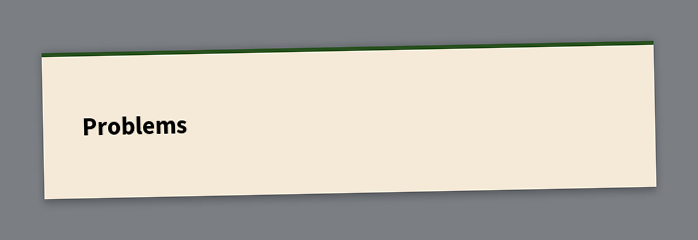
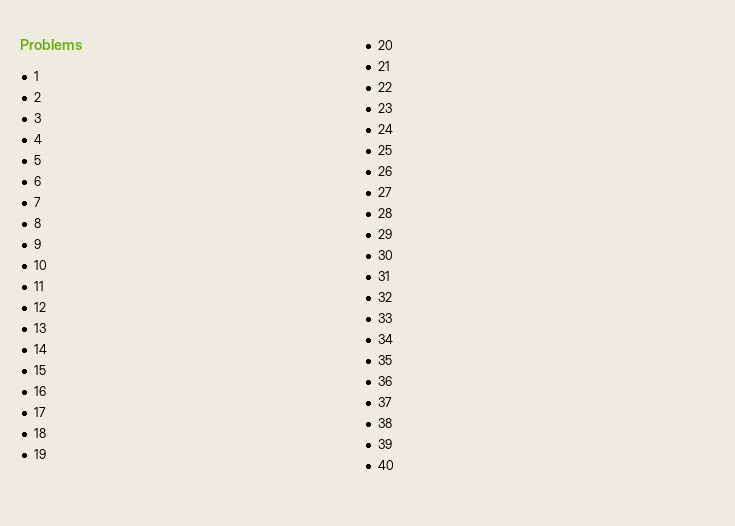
+ 1
+ 2
+ 3
+ 4
+ 5
+ 6
+ 7
+ 8
+ 9
+ 10
+ 11
+ 12
+ 13
+ 14
+ 15
+ 16
+ 17
+ 18
+ 19
+ 20
+ 21
+ 22
+ 23
+ 24
+ 25
+ 26
+ 27
+ 28
+ 29
+ 30
+ 31
+ 32
+ 33
+ 34
+ 35
+ 36
+ 37
+ 38
+ 39
+ 40

